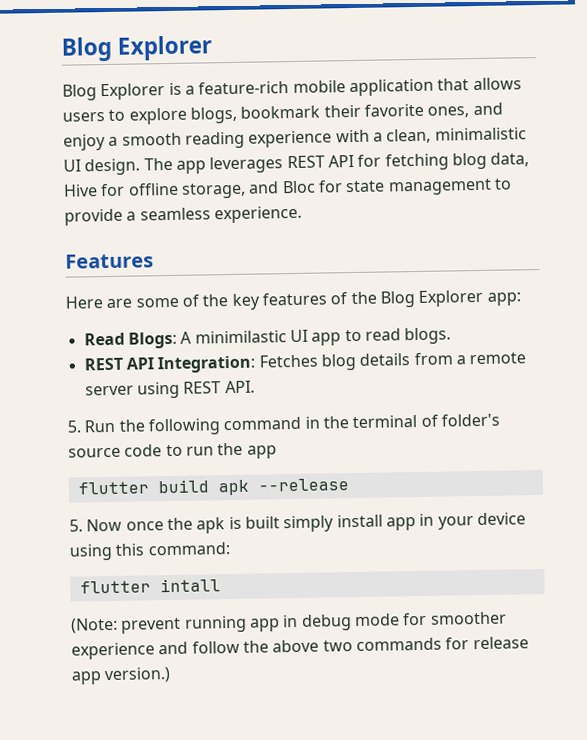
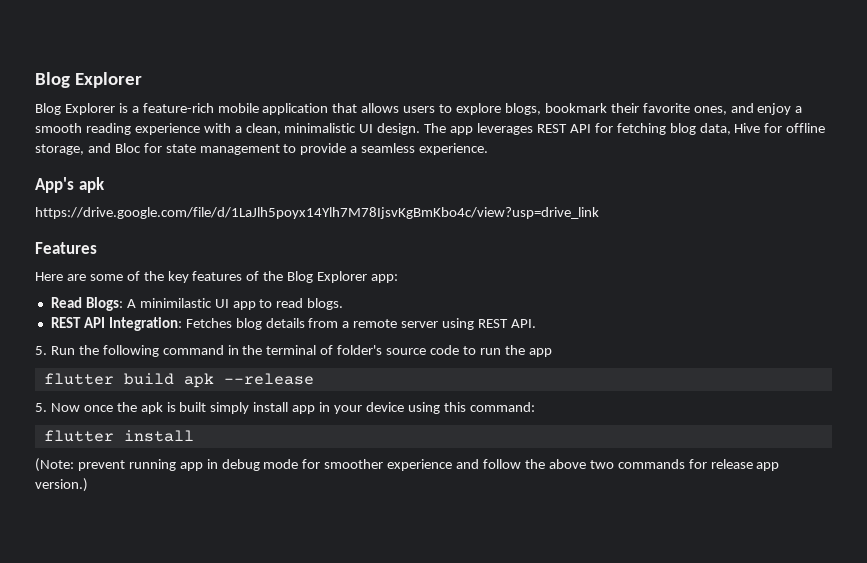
+ App's apk
+ https://drive.google.com/file/d/1LaJlh5poyx14Ylh7M78IjsvKgBmKbo4c/view?usp=drive_link
- flutter intall
+ flutter install

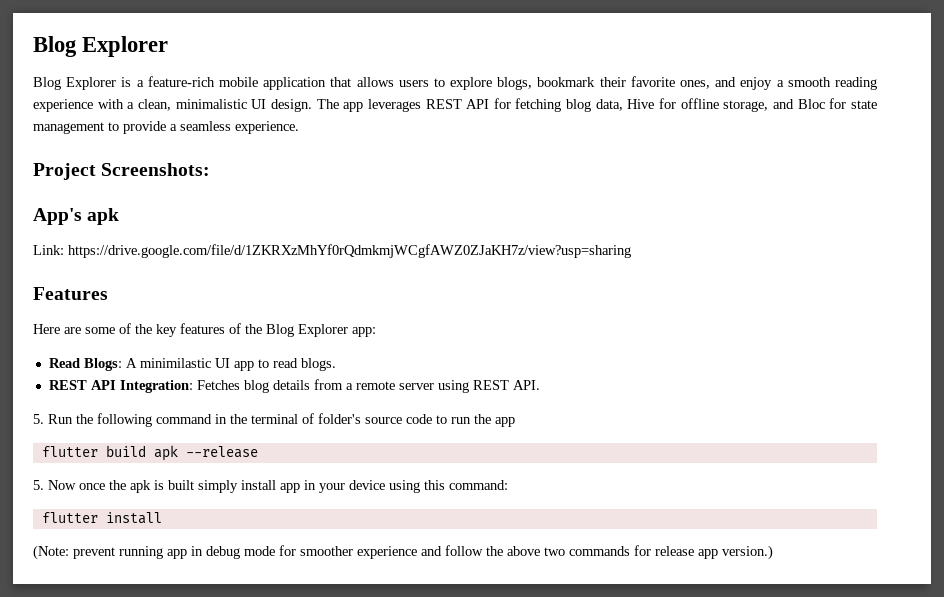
+ Project Screenshots:
- https://drive.google.com/file/d/1LaJlh5poyx14Ylh7M78IjsvKgBmKbo4c/view?usp=drive_link
+ Link: https://drive.google.com/file/d/1ZKRXzMhYf0rQdmkmjWCgfAWZ0ZJaKH7z/view?usp=sharing

